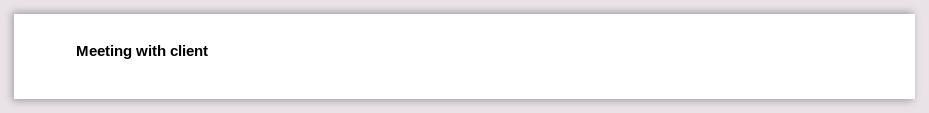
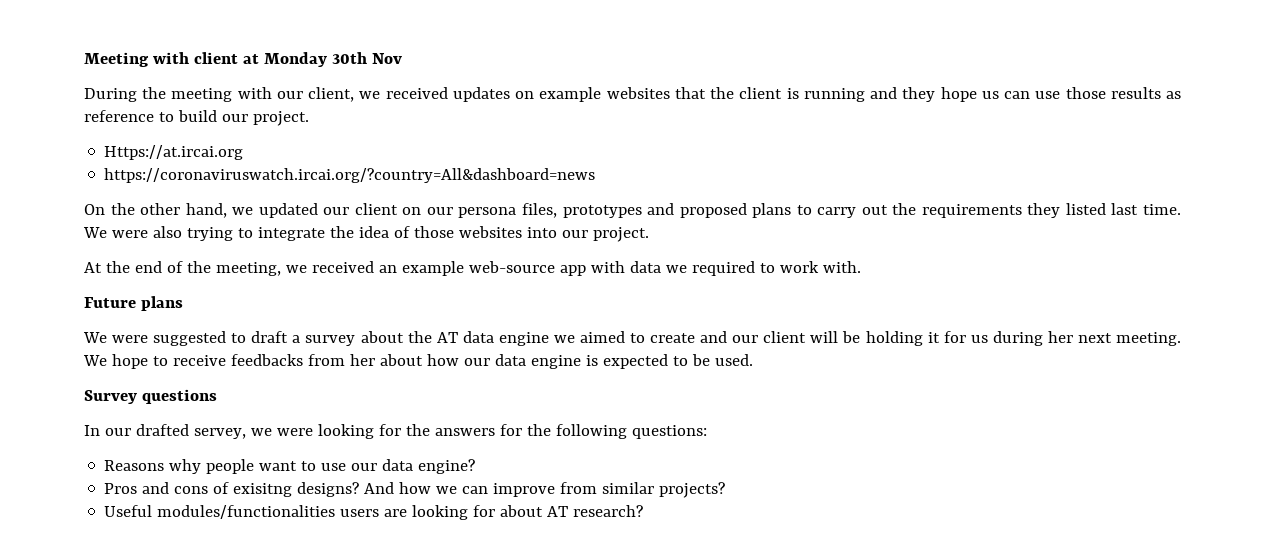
- Meeting with client
+ Meeting with client at Monday 30th Nov
+ During the meeting with our client, we received updates on example websites that the client is running and they hope us can use those results as reference to build our project.
+ Https://at.ircai.org
+ https://coronaviruswatch.ircai.org/?country=All&dashboard=news
+ On the other hand, we updated our client on our persona files, prototypes and proposed plans to carry out the requirements they listed last time. We were also trying to integrate the idea of those websites into our project.
+ At the end of the meeting, we received an example web-source app with data we required to work with.
+ Future plans
+ We were suggested to draft a survey about the AT data engine we aimed to create and our client will be holding it for us during her next meeting. We hope to receive feedbacks from her about how our data engine is expected to be used.
+ Survey questions
+ In our drafted servey, we were looking for the answers for the following questions:
+ Reasons why people want to use our data engine?
+ Pros and cons of exisitng designs? And how we can improve from similar projects?
+ Useful modules/functionalities users are looking for about AT research?

